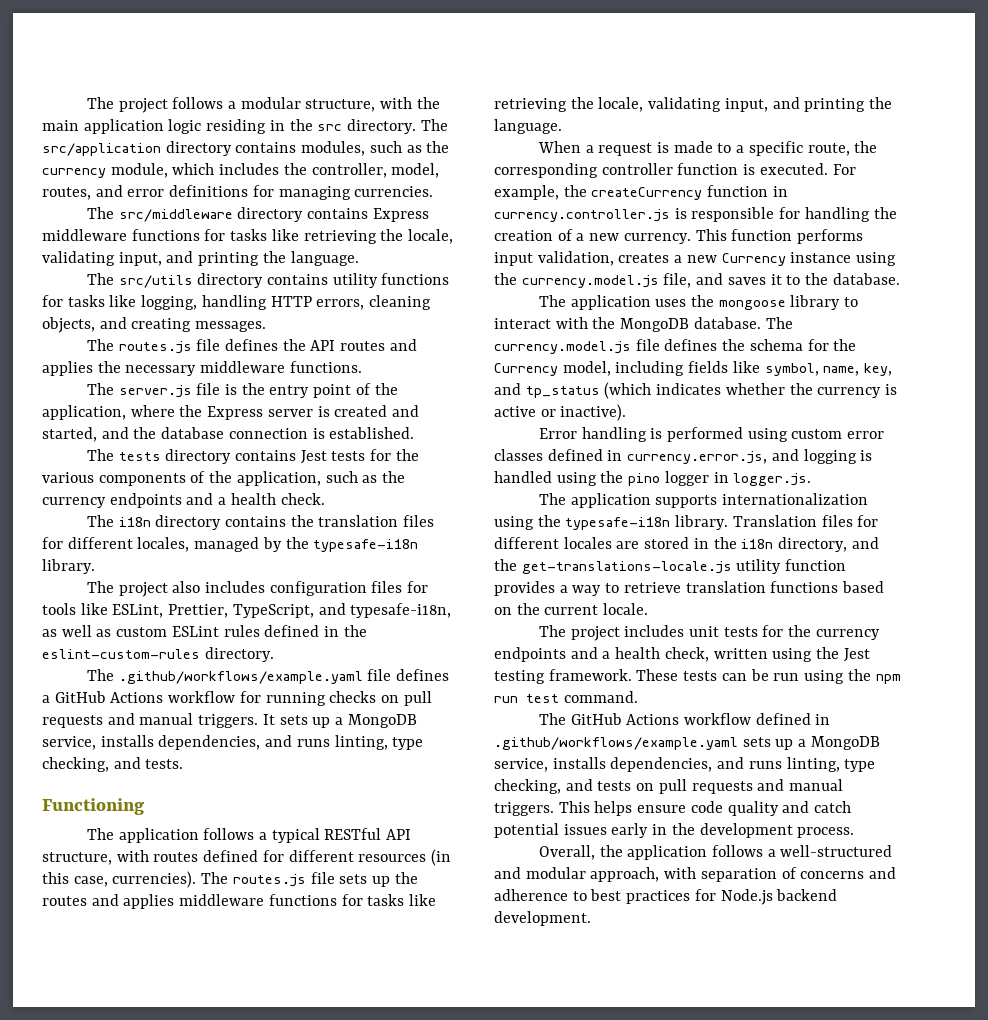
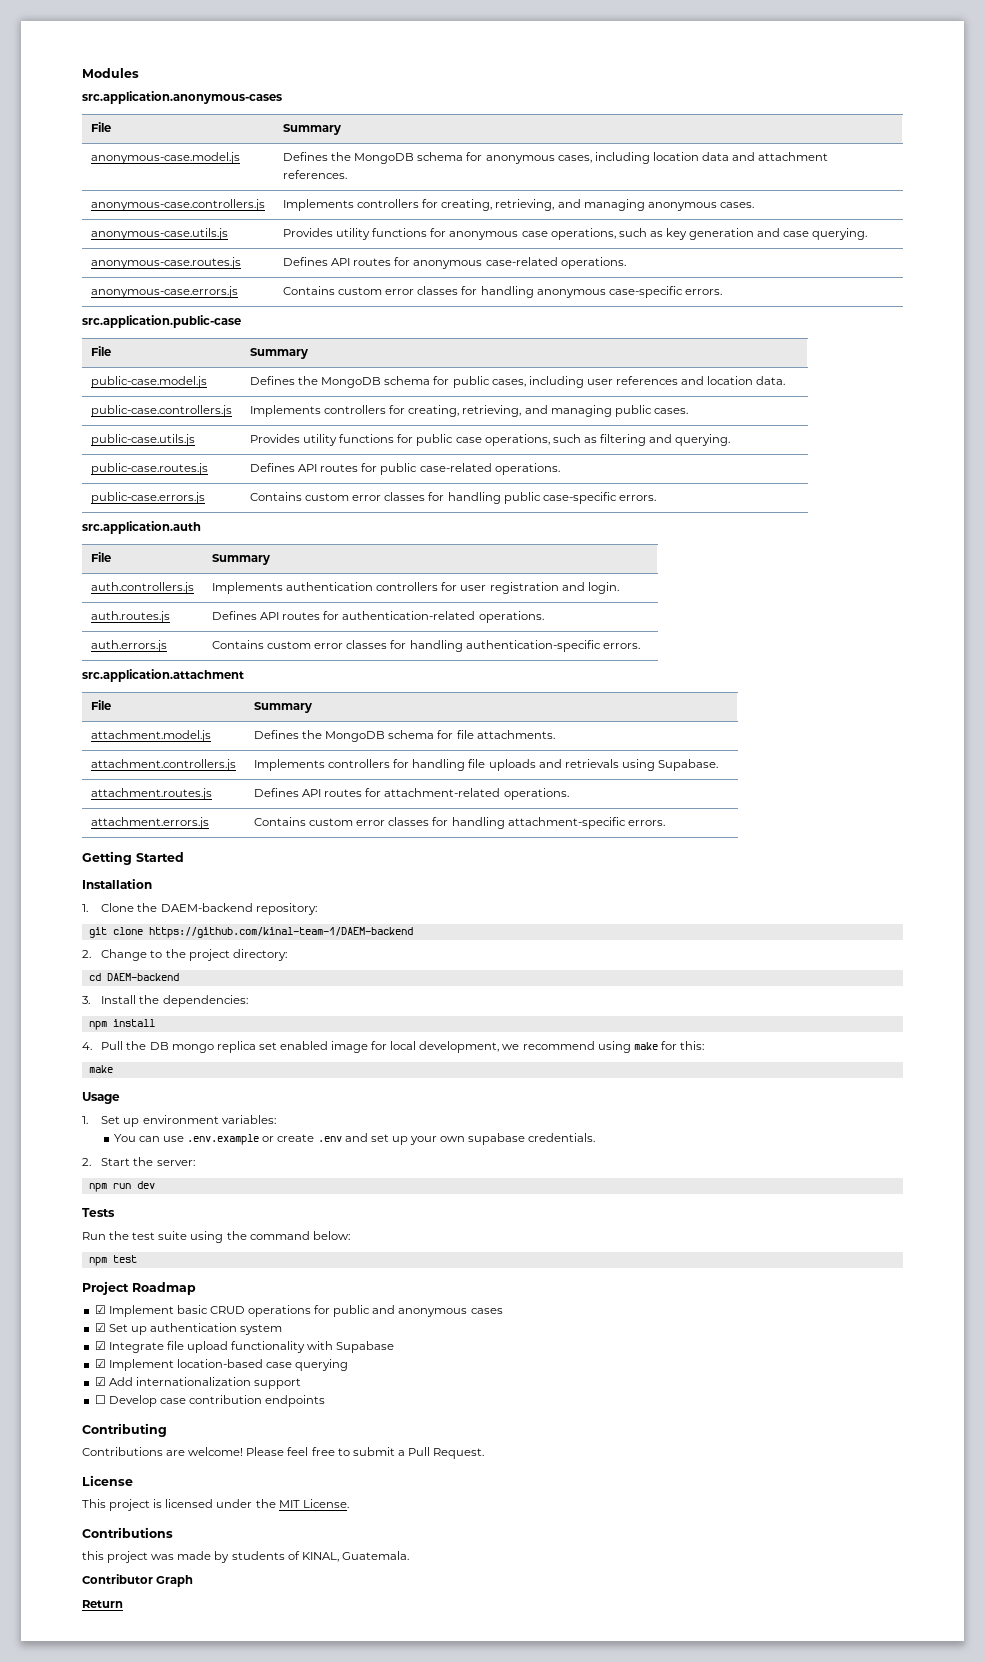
- The project follows a modular structure, with the main application logic residing in the src directory. The src/application directory contains modules, such as the currency module, which includes the controller, model, routes, and error definitions for managing currencies.
- The src/middleware directory contains Express middleware functions for tasks like retrieving the locale, validating input, and printing the language.
- The src/utils directory contains utility functions for tasks like logging, handling HTTP errors, cleaning objects, and creating messages.
- The routes.js file defines the API routes and applies the necessary middleware functions.
- The server.js file is the entry point of the application, where the Express server is created and started, and the database connection is established.
- The tests directory contains Jest tests for the various components of the application, such as the currency endpoints and a health check.
- The i18n directory contains the translation files for different locales, managed by the typesafe-i18n library.
- The project also includes configuration files for tools like ESLint, Prettier, TypeScript, and typesafe-i18n, as well as custom ESLint rules defined in the eslint-custom-rules directory.
- The .github/workflows/example.yaml file defines a GitHub Actions workflow for running checks on pull requests and manual triggers. It sets up a MongoDB service, installs dependencies, and runs linting, type checking, and tests.
- Functioning
- The application follows a typical RESTful API structure, with routes defined for different resources (in this case, currencies). The routes.js file sets up the routes and applies middleware functions for tasks like retrieving the locale, validating input, and printing the language.
- When a request is made to a specific route, the corresponding controller function is executed. For example, the createCurrency function in currency.controller.js is responsible for handling the creation of a new currency. This function performs input validation, creates a new Currency instance using the currency.model.js file, and saves it to the database.
- The application uses the mongoose library to interact with the MongoDB database. The currency.model.js file defines the schema for the Currency model, including fields like symbol, name, key, and tp_status (which indicates whether the currency is active or inactive).
- Error handling is performed using custom error classes defined in currency.error.js, and logging is handled using the pino logger in logger.js.
- The application supports internationalization using the typesafe-i18n library. Translation files for different locales are stored in the i18n directory, and the get-translations-locale.js utility function provides a way to retrieve translation functions based on the current locale.
- The project includes unit tests for the currency endpoints and a health check, written using the Jest testing framework. These tests can be run using the npm run test command.
- The GitHub Actions workflow defined in .github/workflows/example.yaml sets up a MongoDB service, installs dependencies, and runs linting, type checking, and tests on pull requests and manual triggers. This helps ensure code quality and catch potential issues early in the development process.
- Overall, the application follows a well-structured and modular approach, with separation of concerns and adherence to best practices for Node.js backend development.
+ Modules
+ src.application.anonymous-cases
+ File | Summary
+ anonymous-case.model.js | Defines the MongoDB schema for anonymous cases, including location data and attachment references.
+ anonymous-case.controllers.js | Implements controllers for creating, retrieving, and managing anonymous cases.
+ anonymous-case.utils.js | Provides utility functions for anonymous case operations, such as key generation and case querying.
+ anonymous-case.routes.js | Defines API routes for anonymous case-related operations.
+ anonymous-case.errors.js | Contains custom error classes for handling anonymous case-specific errors.
+ src.application.public-case
+ File | Summary
+ public-case.model.js | Defines the MongoDB schema for public cases, including user references and location data.
+ public-case.controllers.js | Implements controllers for creating, retrieving, and managing public cases.
+ public-case.utils.js | Provides utility functions for public case operations, such as filtering and querying.
+ public-case.routes.js | Defines API routes for public case-related operations.
+ public-case.errors.js | Contains custom error classes for handling public case-specific errors.
+ src.application.auth
+ File | Summary
+ auth.controllers.js | Implements authentication controllers for user registration and login.
+ auth.routes.js | Defines API routes for authentication-related operations.
+ auth.errors.js | Contains custom error classes for handling authentication-specific errors.
+ src.application.attachment
+ File | Summary
+ attachment.model.js | Defines the MongoDB schema for file attachments.
+ attachment.controllers.js | Implements controllers for handling file uploads and retrievals using Supabase.
+ attachment.routes.js | Defines API routes for attachment-related operations.
+ attachment.errors.js | Contains custom error classes for handling attachment-specific errors.
+ Getting Started
+ Installation
+ 1. Clone the DAEM-backend repository:
+ git clone https://github.com/kinal-team-1/DAEM-backend
+ 2. Change to the project directory:
+ cd DAEM-backend
+ 3. Install the dependencies:
+ npm install
+ 4. Pull the DB mongo replica set enabled image for local development, we recommend using make for this:
+ make
+ Usage
+ 1. Set up environment variables:
+ You can use .env.example or create .env and set up your own supabase credentials.
+ 2. Start the server:
+ npm run dev
+ Tests
+ Run the test suite using the command below:
+ npm test
+ Project Roadmap
+ ☑ Implement basic CRUD operations for public and anonymous cases
+ ☑ Set up authentication system
+ ☑ Integrate file upload functionality with Supabase
+ ☑ Implement location-based case querying
+ ☑ Add internationalization support
+ ☐ Develop case contribution endpoints
+ Contributing
+ Contributions are welcome! Please feel free to submit a Pull Request.
+ License
+ This project is licensed under the MIT License.
+ Contributions
+ this project was made by students of KINAL, Guatemala.
+ Contributor Graph
+ Return

